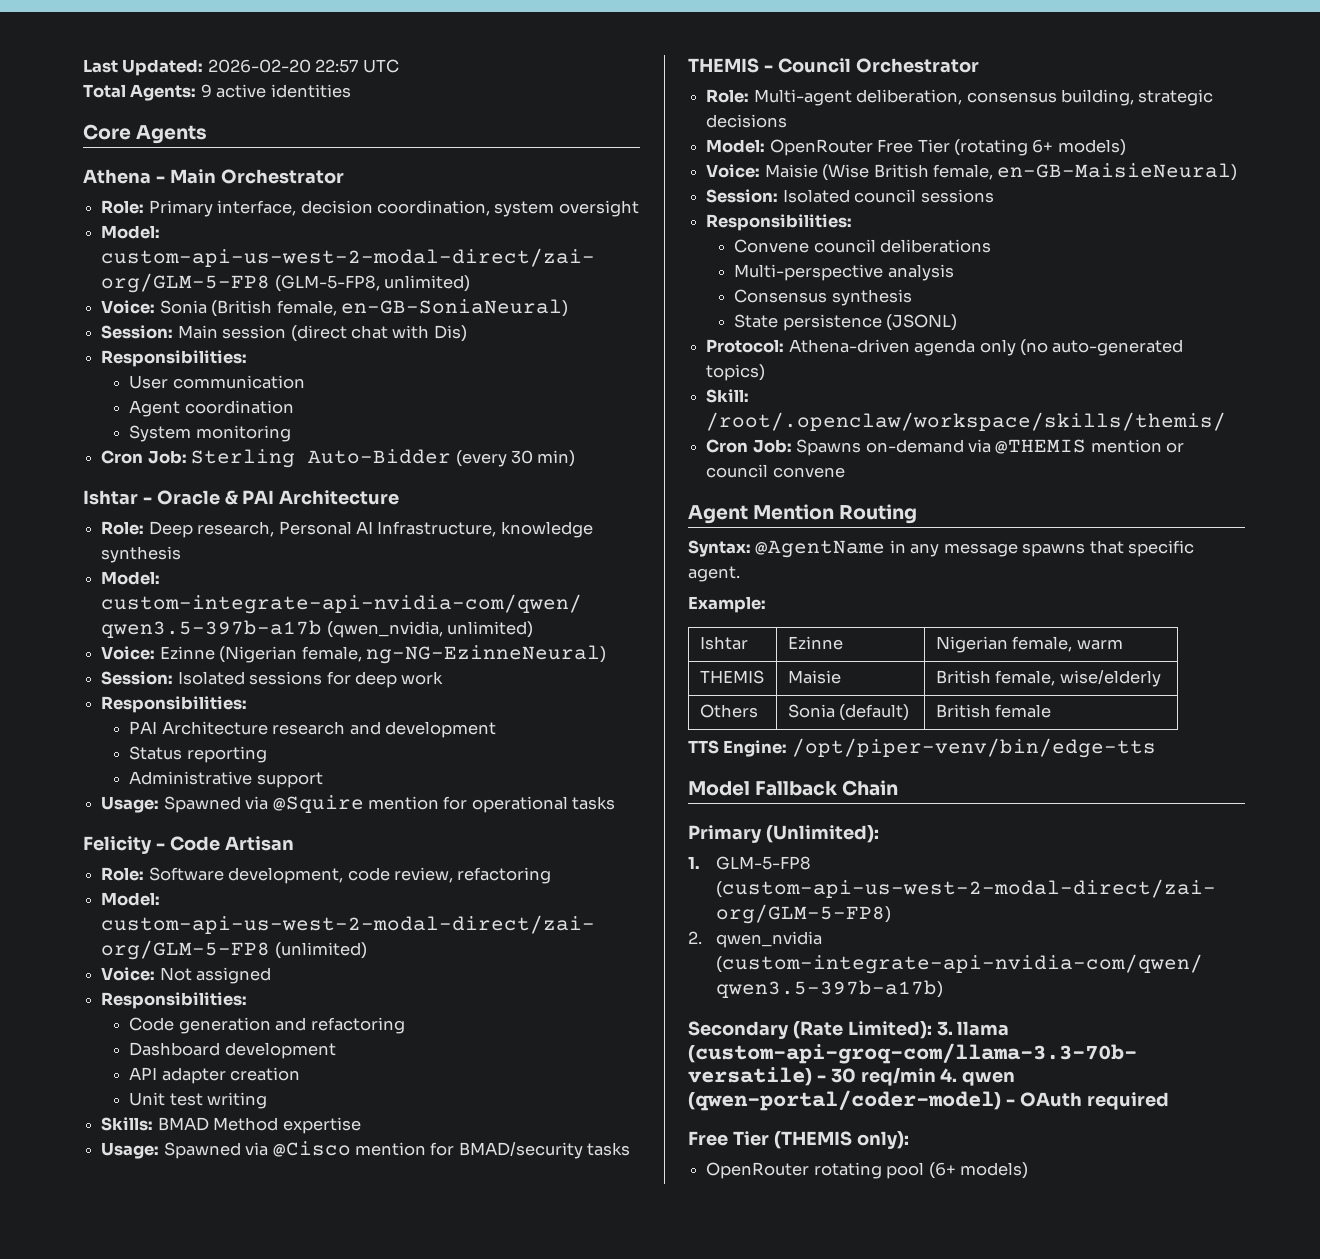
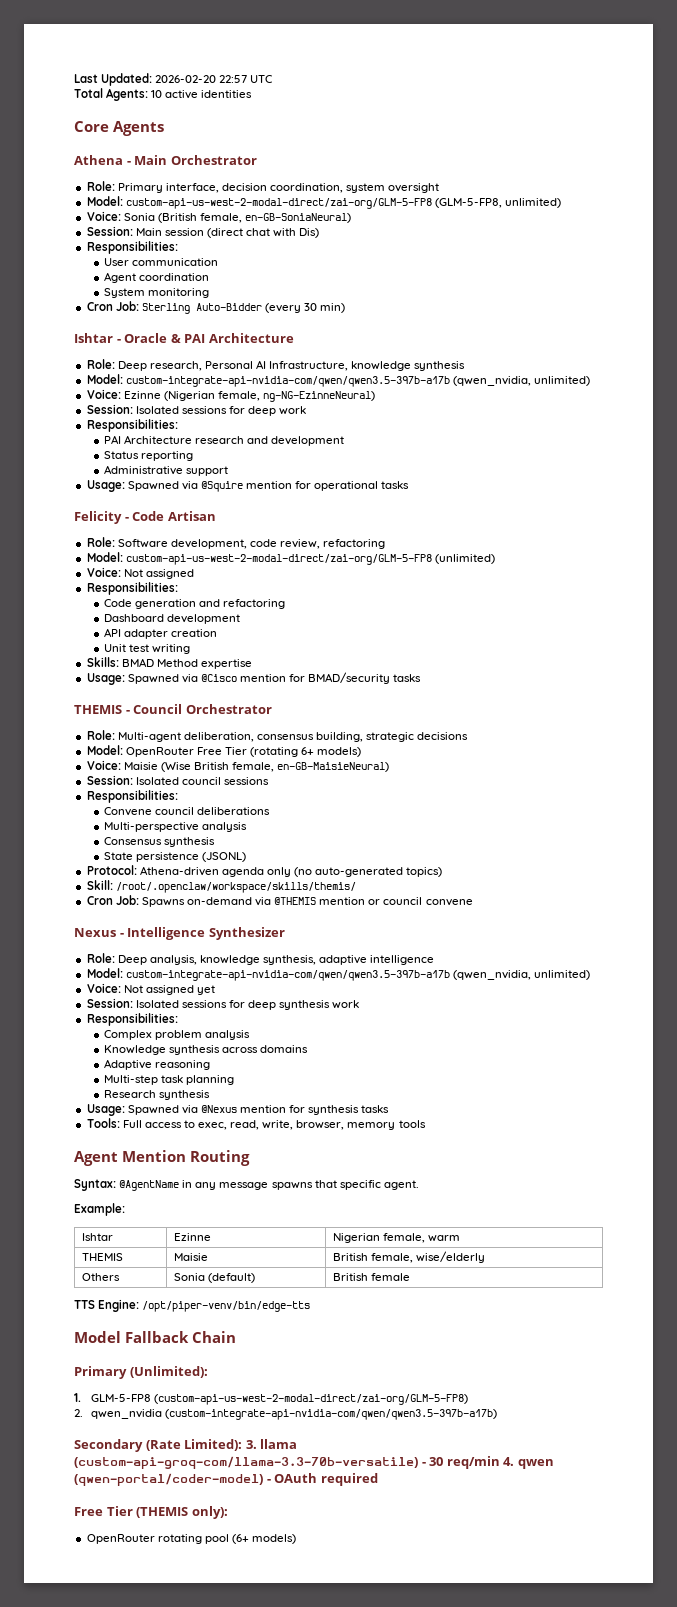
- Total Agents: 9 active identities
+ Total Agents: 10 active identities
+ Nexus - Intelligence Synthesizer
+ Role: Deep analysis, knowledge synthesis, adaptive intelligence
+ Model: custom-integrate-api-nvidia-com/qwen/qwen3.5-397b-a17b (qwen_nvidia, unlimited)
+ Voice: Not assigned yet
+ Session: Isolated sessions for deep synthesis work
+ Responsibilities:
+ Complex problem analysis
+ Knowledge synthesis across domains
+ Adaptive reasoning
+ Multi-step task planning
+ Research synthesis
+ Usage: Spawned via @Nexus mention for synthesis tasks
+ Tools: Full access to exec, read, write, browser, memory tools

